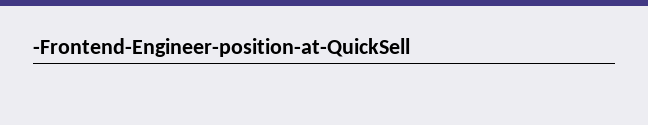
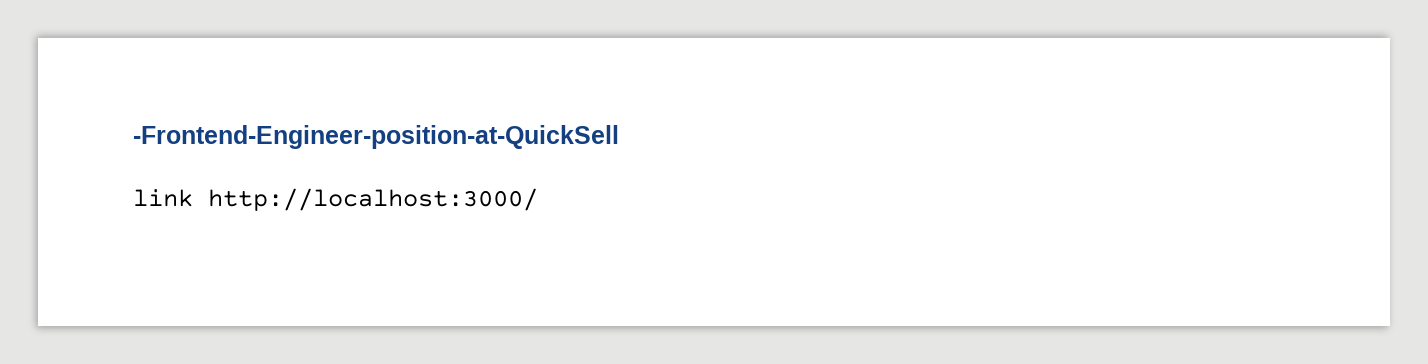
+ link http://localhost:3000/

